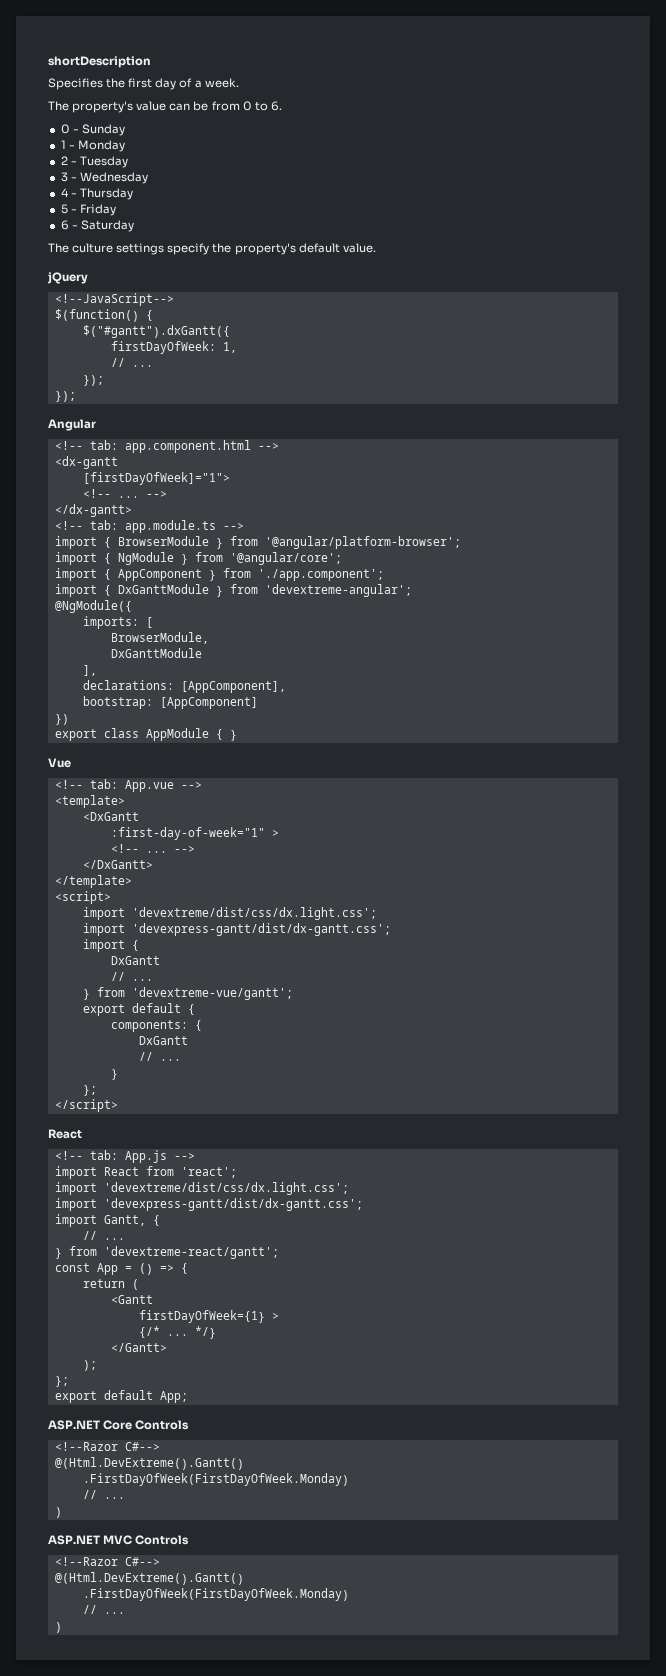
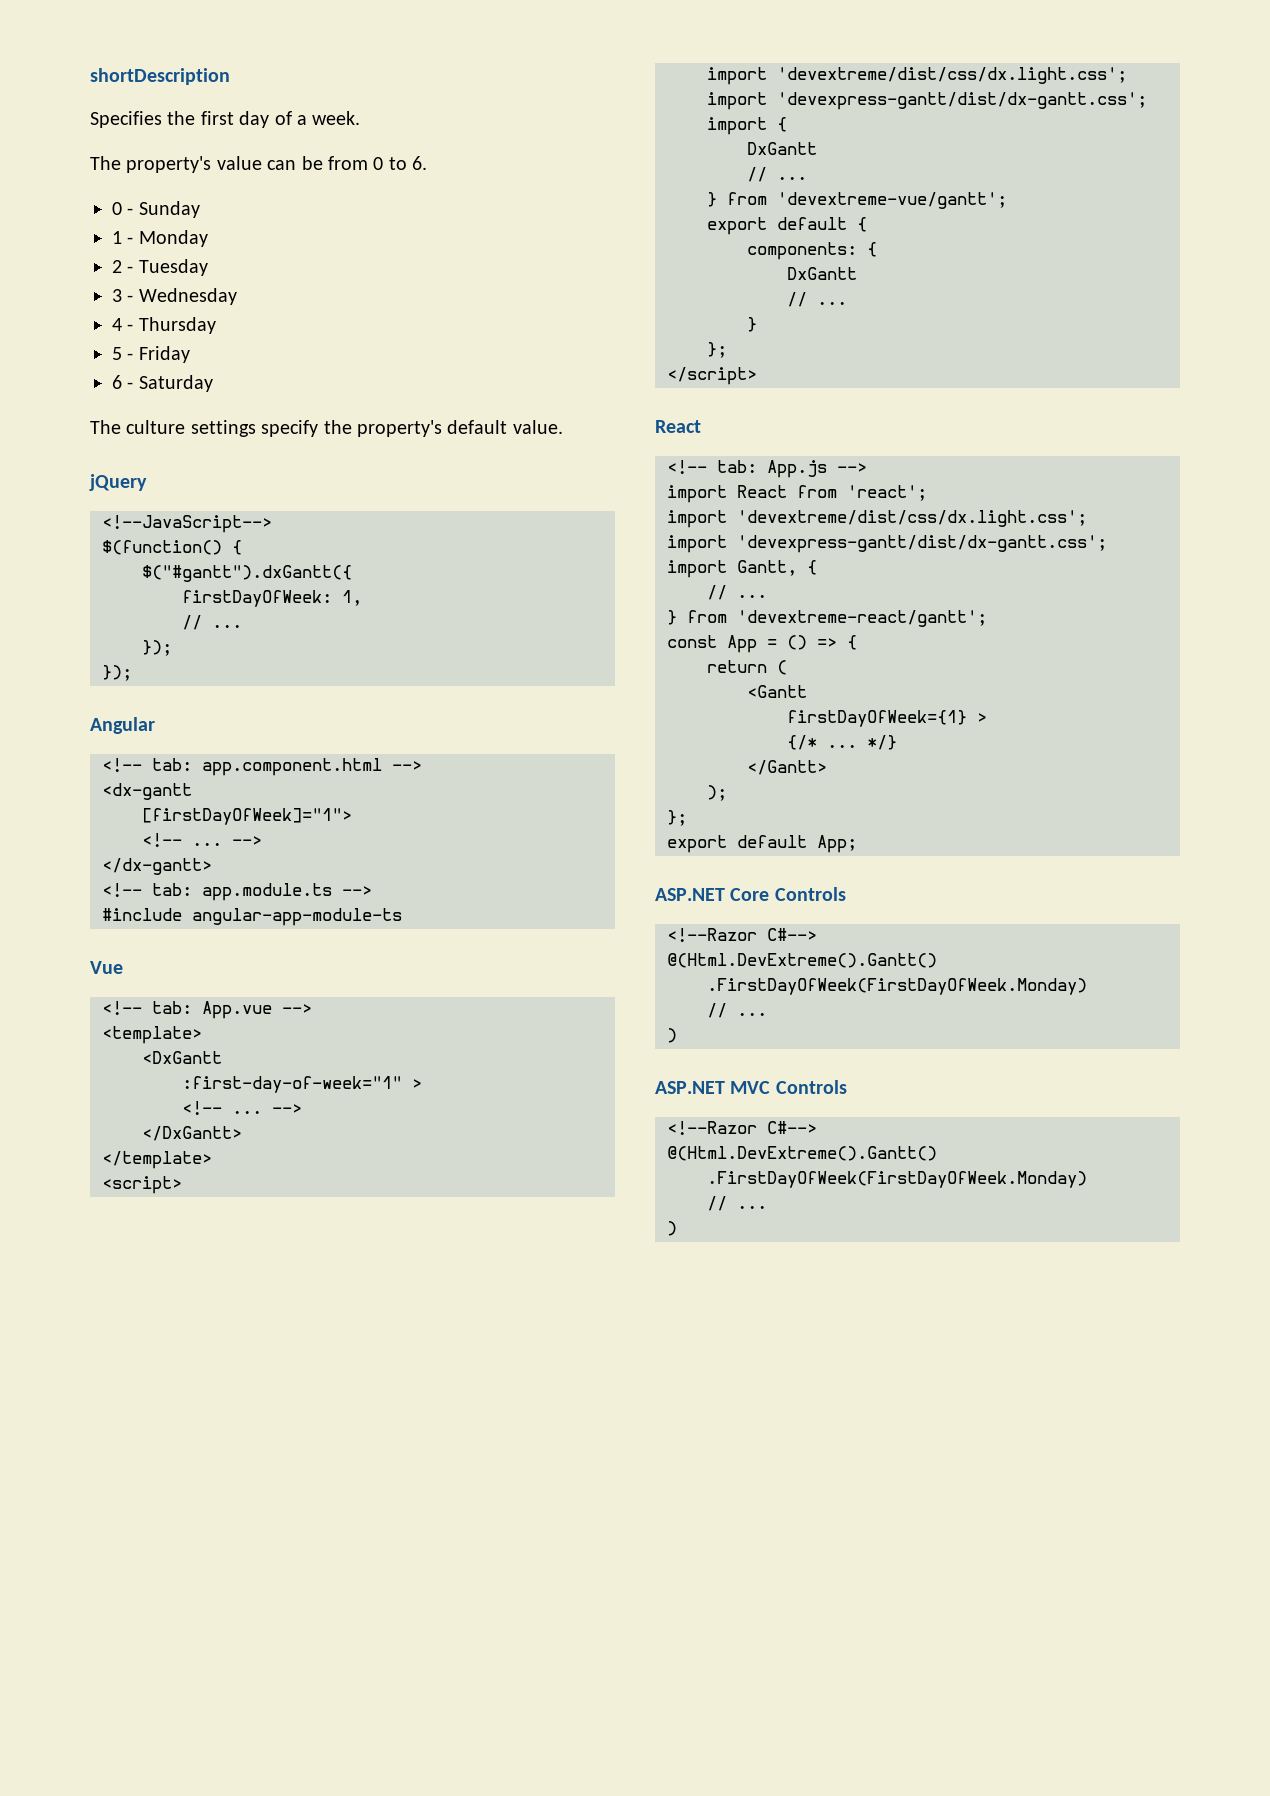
- import { BrowserModule } from '@angular/platform-browser';
- import { NgModule } from '@angular/core';
- import { AppComponent } from './app.component';
- import { DxGanttModule } from 'devextreme-angular';
- @NgModule({
- imports: [
- BrowserModule,
- DxGanttModule
- ],
- declarations: [AppComponent],
- bootstrap: [AppComponent]
- })
- export class AppModule { }
+ #include angular-app-module-ts

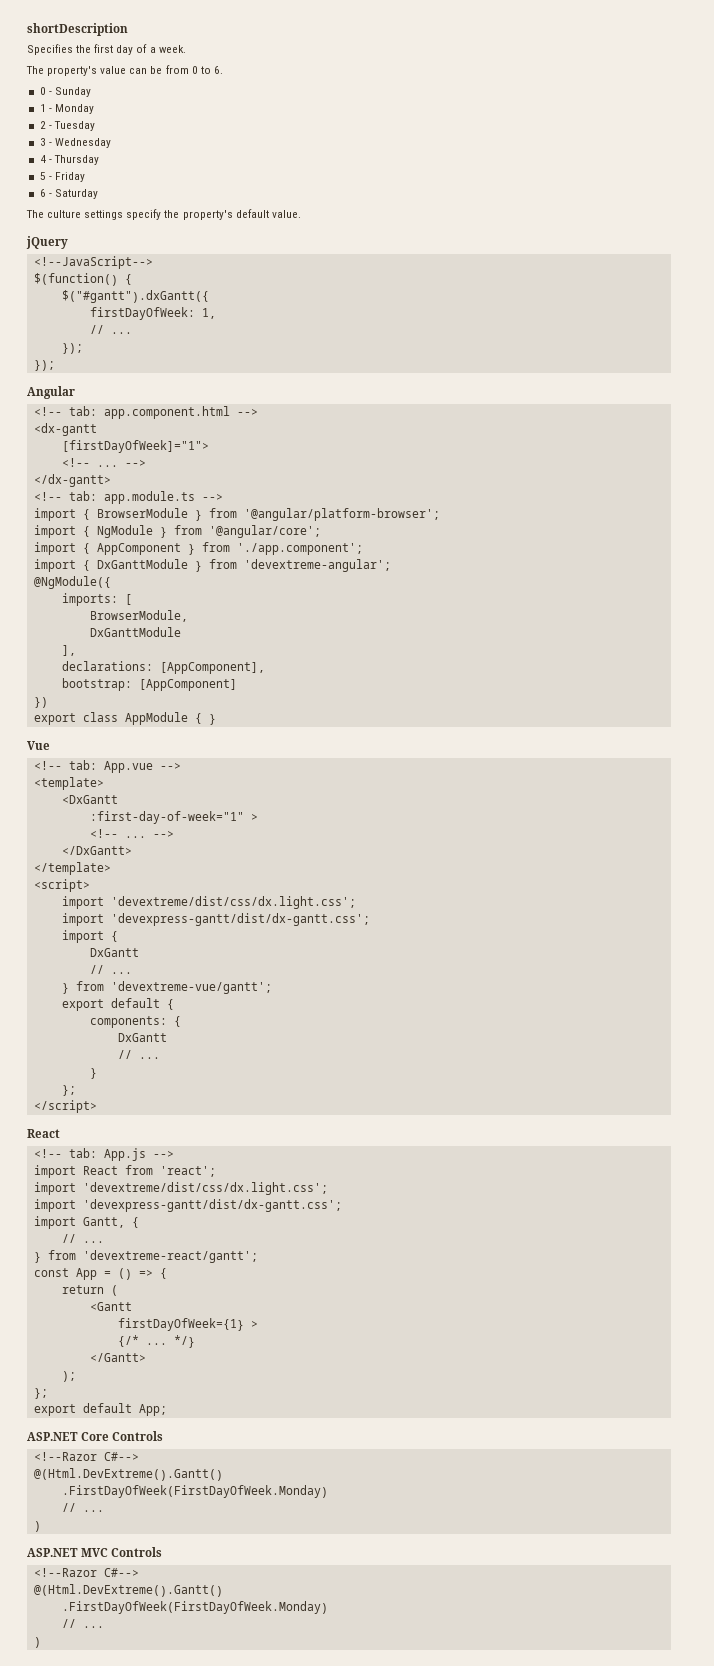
- #include angular-app-module-ts
+ import { BrowserModule } from '@angular/platform-browser';
+ import { NgModule } from '@angular/core';
+ import { AppComponent } from './app.component';
+ import { DxGanttModule } from 'devextreme-angular';
+ @NgModule({
+ imports: [
+ BrowserModule,
+ DxGanttModule
+ ],
+ declarations: [AppComponent],
+ bootstrap: [AppComponent]
+ })
+ export class AppModule { }

